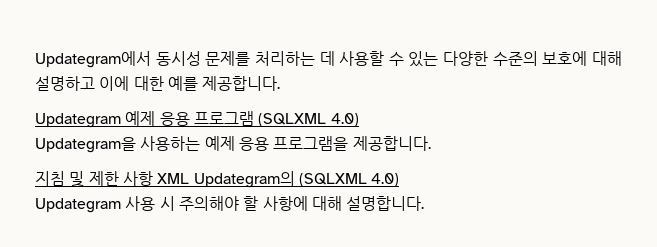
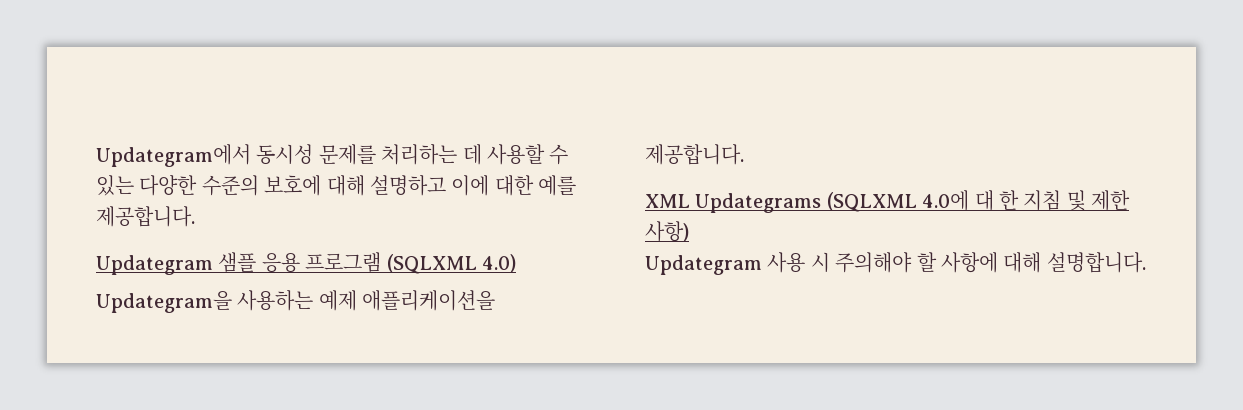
- Updategram 예제 응용 프로그램 (SQLXML 4.0)
+ Updategram 샘플 응용 프로그램 (SQLXML 4.0)
- Updategram을 사용하는 예제 응용 프로그램을 제공합니다.
- 지침 및 제한 사항 XML Updategram의 (SQLXML 4.0)
+ Updategram을 사용하는 예제 애플리케이션을 제공합니다.
+ XML Updategrams (SQLXML 4.0에 대 한 지침 및 제한 사항)

